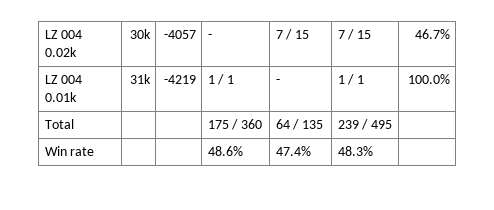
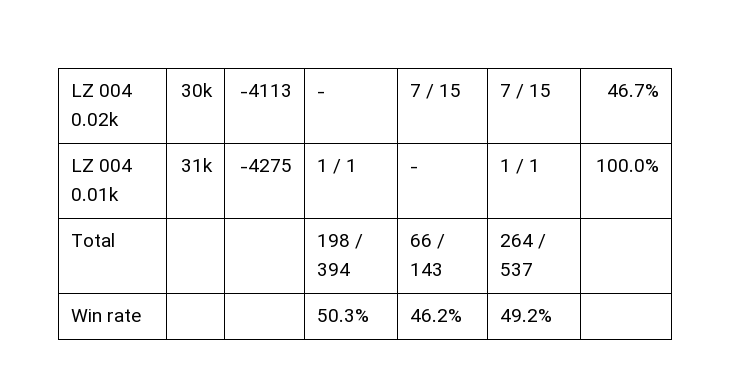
- LZ 004 0.02k | 30k | -4057 | - | 7 / 15 | 7 / 15 | 46.7%
+ LZ 004 0.02k | 30k | -4113 | - | 7 / 15 | 7 / 15 | 46.7%
- LZ 004 0.01k | 31k | -4219 | 1 / 1 | - | 1 / 1 | 100.0%
+ LZ 004 0.01k | 31k | -4275 | 1 / 1 | - | 1 / 1 | 100.0%
- Total | | | 175 / 360 | 64 / 135 | 239 / 495 |
+ Total | | | 198 / 394 | 66 / 143 | 264 / 537 |
- Win rate | | | 48.6% | 47.4% | 48.3% |
+ Win rate | | | 50.3% | 46.2% | 49.2% |

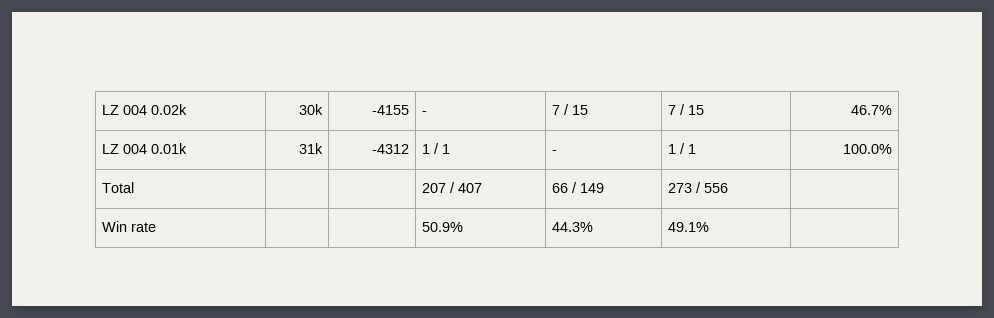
- LZ 004 0.02k | 30k | -4113 | - | 7 / 15 | 7 / 15 | 46.7%
+ LZ 004 0.02k | 30k | -4155 | - | 7 / 15 | 7 / 15 | 46.7%
- LZ 004 0.01k | 31k | -4275 | 1 / 1 | - | 1 / 1 | 100.0%
+ LZ 004 0.01k | 31k | -4312 | 1 / 1 | - | 1 / 1 | 100.0%
- Total | | | 198 / 394 | 66 / 143 | 264 / 537 |
+ Total | | | 207 / 407 | 66 / 149 | 273 / 556 |
- Win rate | | | 50.3% | 46.2% | 49.2% |
+ Win rate | | | 50.9% | 44.3% | 49.1% |

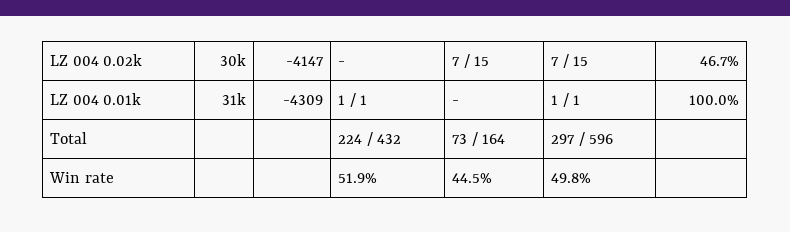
- LZ 004 0.02k | 30k | -4155 | - | 7 / 15 | 7 / 15 | 46.7%
+ LZ 004 0.02k | 30k | -4147 | - | 7 / 15 | 7 / 15 | 46.7%
- LZ 004 0.01k | 31k | -4312 | 1 / 1 | - | 1 / 1 | 100.0%
+ LZ 004 0.01k | 31k | -4309 | 1 / 1 | - | 1 / 1 | 100.0%
- Total | | | 207 / 407 | 66 / 149 | 273 / 556 |
+ Total | | | 224 / 432 | 73 / 164 | 297 / 596 |
- Win rate | | | 50.9% | 44.3% | 49.1% |
+ Win rate | | | 51.9% | 44.5% | 49.8% |

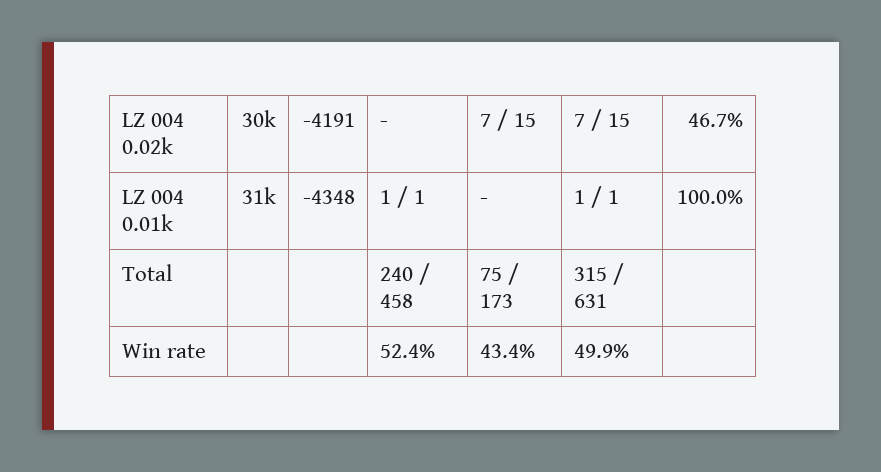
- LZ 004 0.02k | 30k | -4147 | - | 7 / 15 | 7 / 15 | 46.7%
+ LZ 004 0.02k | 30k | -4191 | - | 7 / 15 | 7 / 15 | 46.7%
- LZ 004 0.01k | 31k | -4309 | 1 / 1 | - | 1 / 1 | 100.0%
+ LZ 004 0.01k | 31k | -4348 | 1 / 1 | - | 1 / 1 | 100.0%
- Total | | | 224 / 432 | 73 / 164 | 297 / 596 |
+ Total | | | 240 / 458 | 75 / 173 | 315 / 631 |
- Win rate | | | 51.9% | 44.5% | 49.8% |
+ Win rate | | | 52.4% | 43.4% | 49.9% |

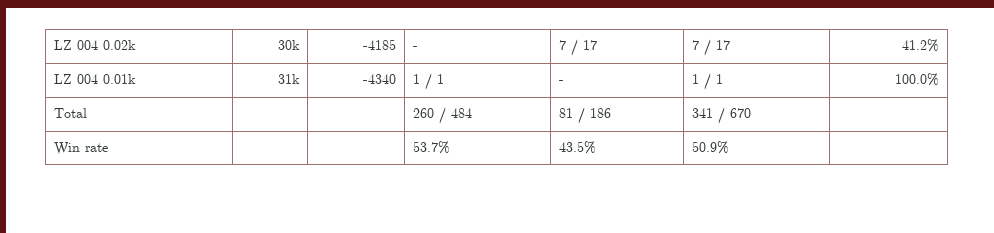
- LZ 004 0.02k | 30k | -4191 | - | 7 / 15 | 7 / 15 | 46.7%
+ LZ 004 0.02k | 30k | -4185 | - | 7 / 17 | 7 / 17 | 41.2%
- LZ 004 0.01k | 31k | -4348 | 1 / 1 | - | 1 / 1 | 100.0%
+ LZ 004 0.01k | 31k | -4340 | 1 / 1 | - | 1 / 1 | 100.0%
- Total | | | 240 / 458 | 75 / 173 | 315 / 631 |
+ Total | | | 260 / 484 | 81 / 186 | 341 / 670 |
- Win rate | | | 52.4% | 43.4% | 49.9% |
+ Win rate | | | 53.7% | 43.5% | 50.9% |

